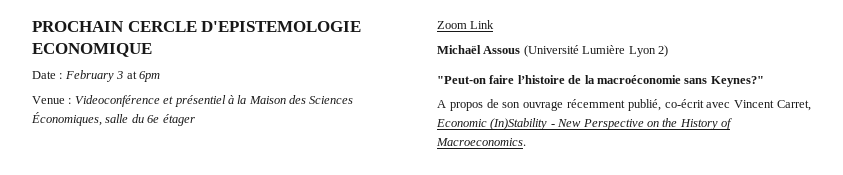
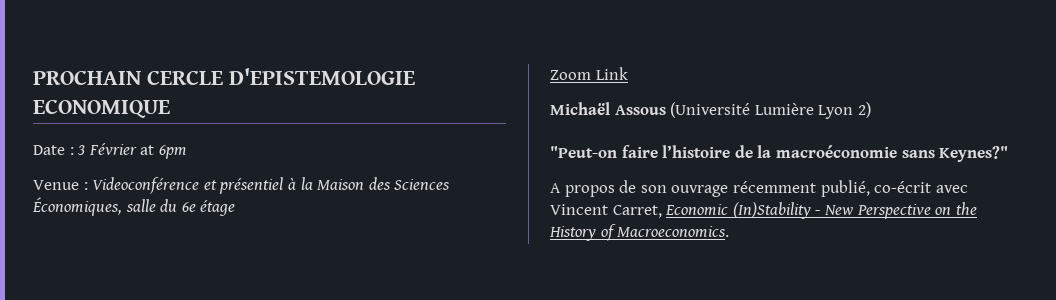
- Date : February 3 at 6pm
+ Date : 3 Février at 6pm
- Venue : Videoconférence et présentiel à la Maison des Sciences Économiques, salle du 6e étager
+ Venue : Videoconférence et présentiel à la Maison des Sciences Économiques, salle du 6e étage

